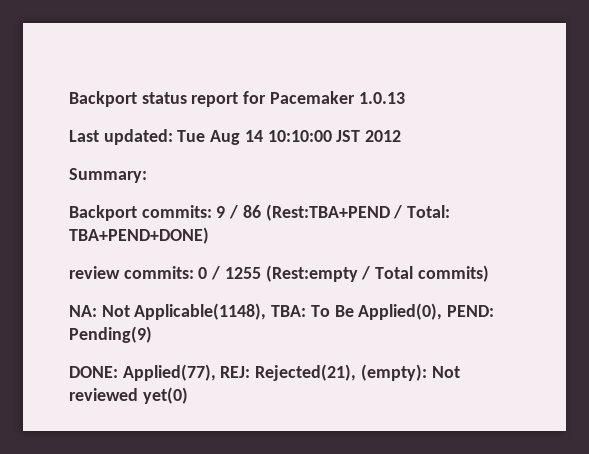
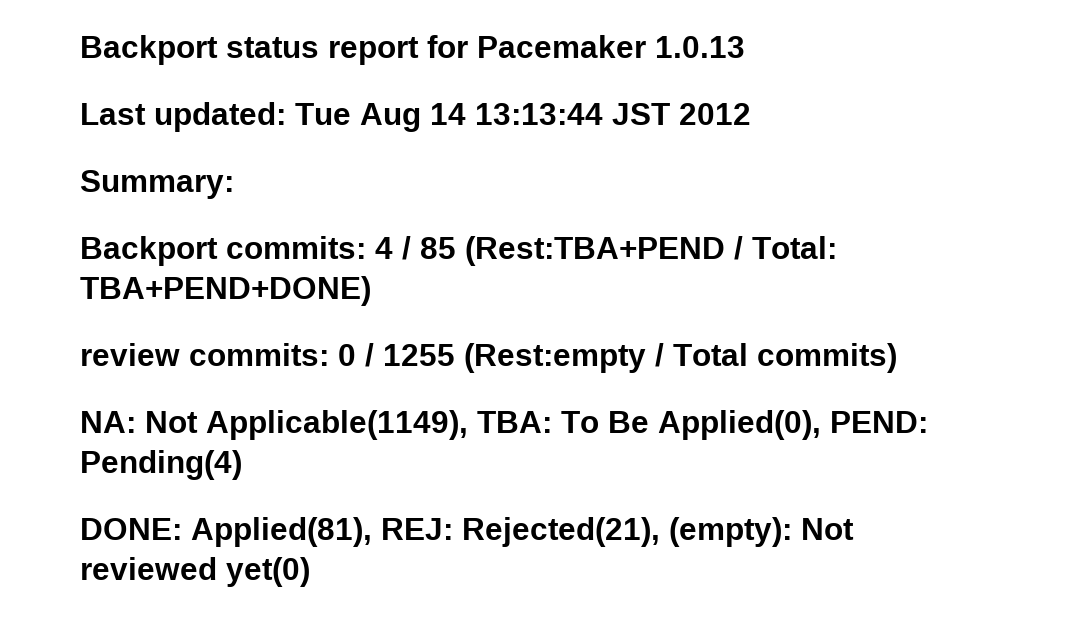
- Last updated: Tue Aug 14 10:10:00 JST 2012
+ Last updated: Tue Aug 14 13:13:44 JST 2012
- Backport commits: 9 / 86 (Rest:TBA+PEND / Total: TBA+PEND+DONE)
+ Backport commits: 4 / 85 (Rest:TBA+PEND / Total: TBA+PEND+DONE)
- NA: Not Applicable(1148), TBA: To Be Applied(0), PEND: Pending(9)
+ NA: Not Applicable(1149), TBA: To Be Applied(0), PEND: Pending(4)
- DONE: Applied(77), REJ: Rejected(21), (empty): Not reviewed yet(0)
+ DONE: Applied(81), REJ: Rejected(21), (empty): Not reviewed yet(0)

